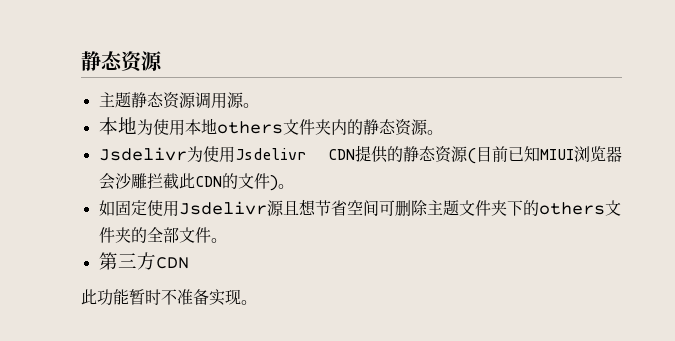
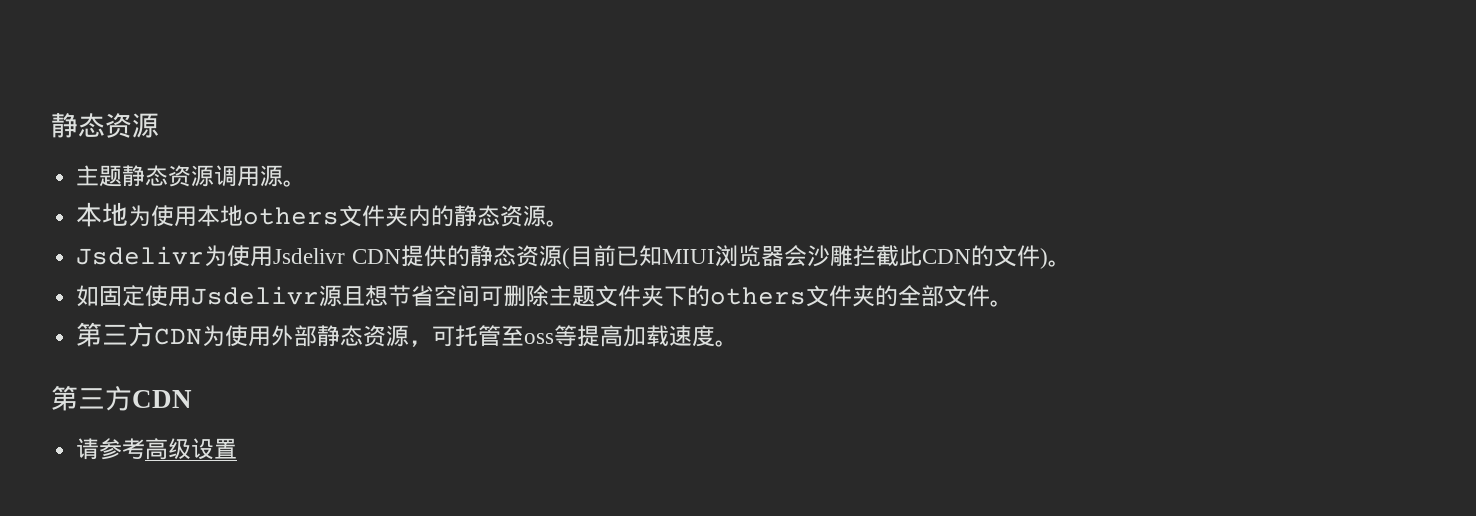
+ 第三方CDN为使用外部静态资源，可托管至oss等提高加载速度。
  第三方CDN
- 此功能暂时不准备实现。
+ 请参考高级设置

